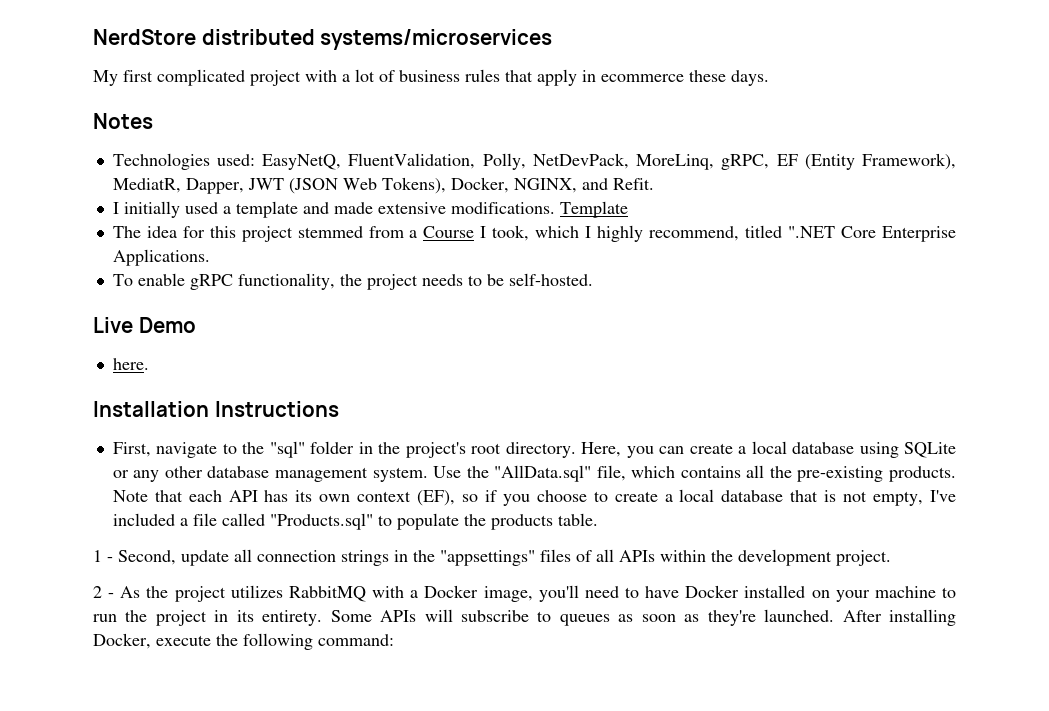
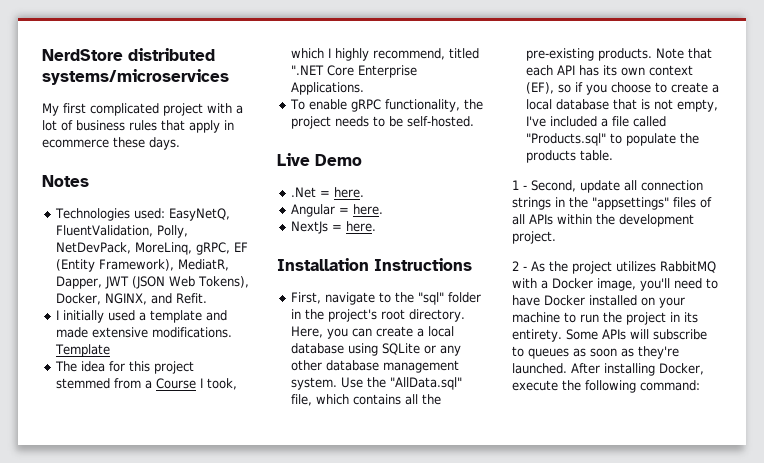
- here.
+ .Net = here.
+ Angular = here.
+ NextJs = here.

